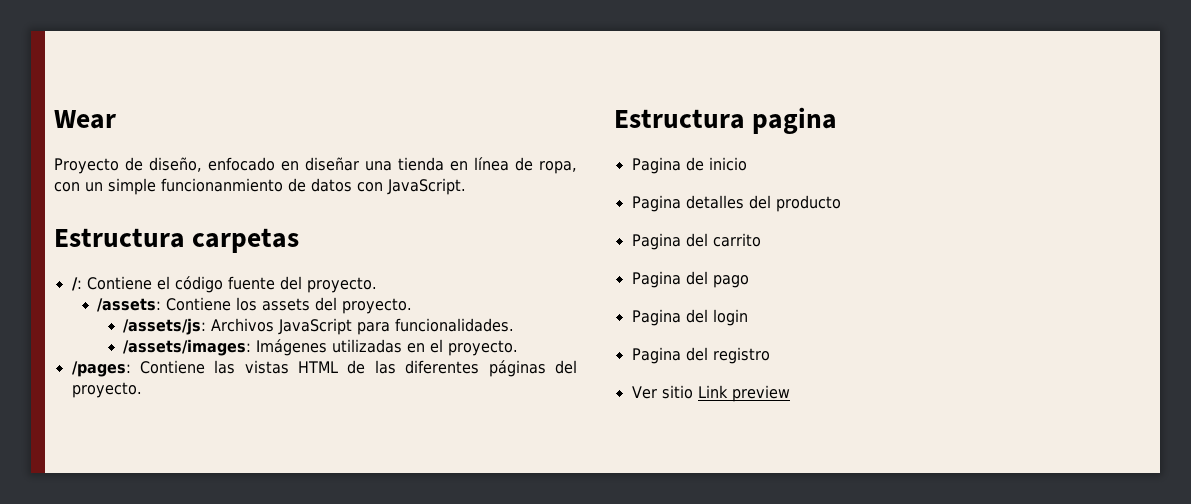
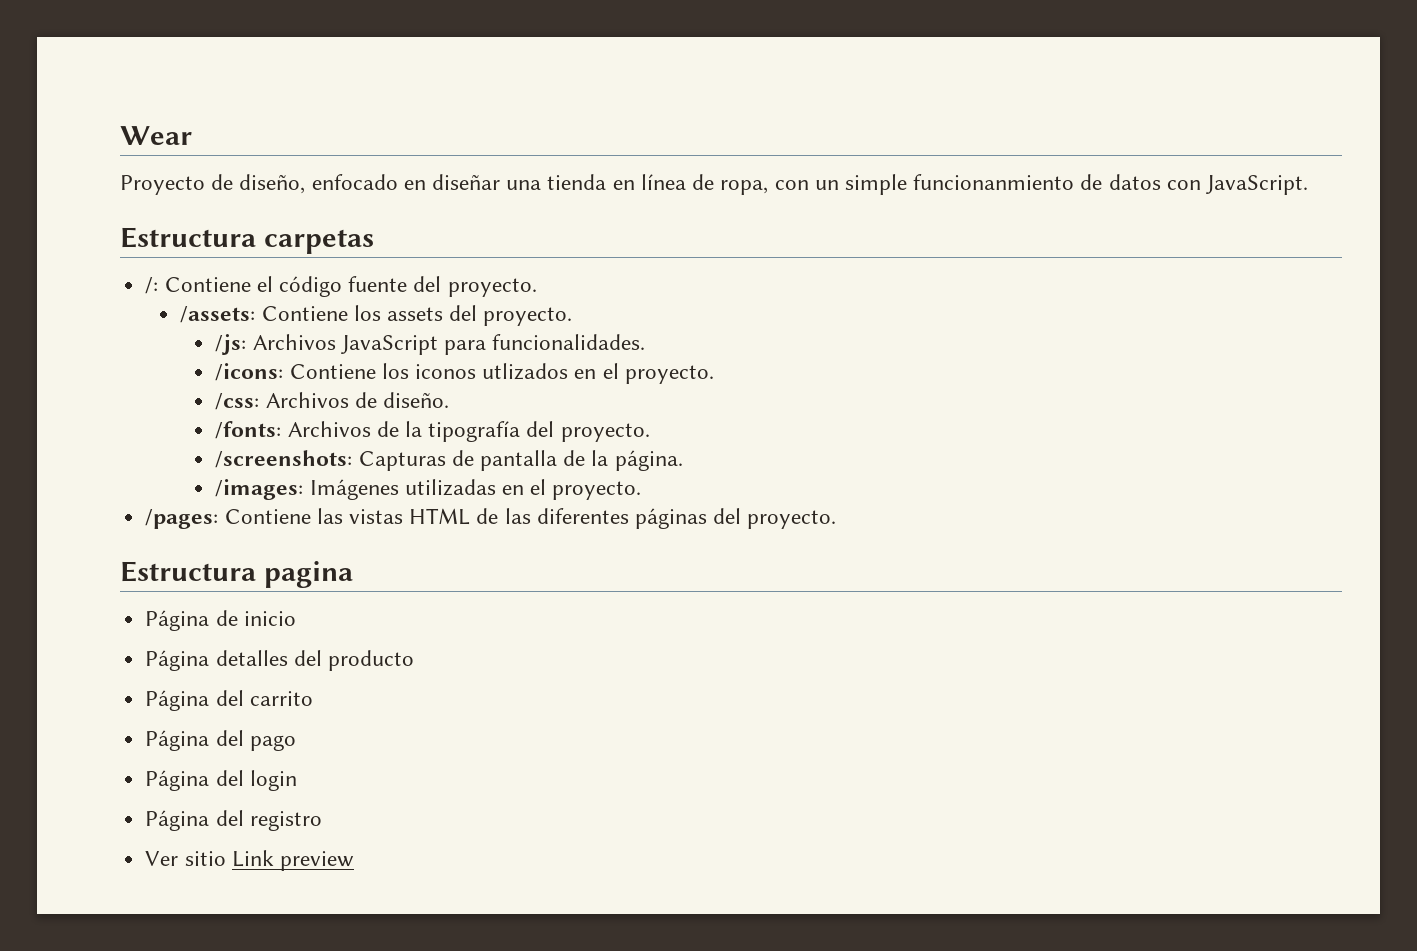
- /assets/js: Archivos JavaScript para funcionalidades.
+ /js: Archivos JavaScript para funcionalidades.
- /assets/images: Imágenes utilizadas en el proyecto.
+ /icons: Contiene los iconos utlizados en el proyecto.
+ /css: Archivos de diseño.
+ /fonts: Archivos de la tipografía del proyecto.
+ /screenshots: Capturas de pantalla de la página.
+ /images: Imágenes utilizadas en el proyecto.
- Pagina de inicio
+ Página de inicio
- Pagina detalles del producto
+ Página detalles del producto
- Pagina del carrito
+ Página del carrito
- Pagina del pago
+ Página del pago
- Pagina del login
+ Página del login
- Pagina del registro
+ Página del registro

